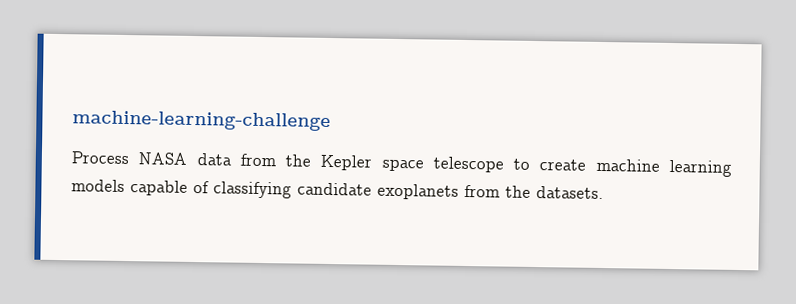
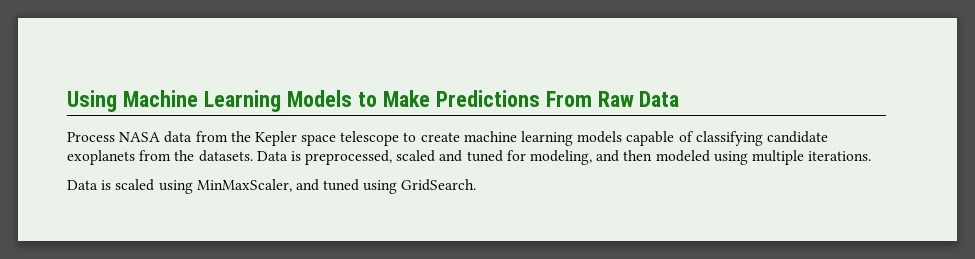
- machine-learning-challenge
+ Using Machine Learning Models to Make Predictions From Raw Data
+ Data is preprocessed, scaled and tuned for modeling, and then modeled using multiple iterations.
+ Data is scaled using MinMaxScaler, and tuned using GridSearch.

